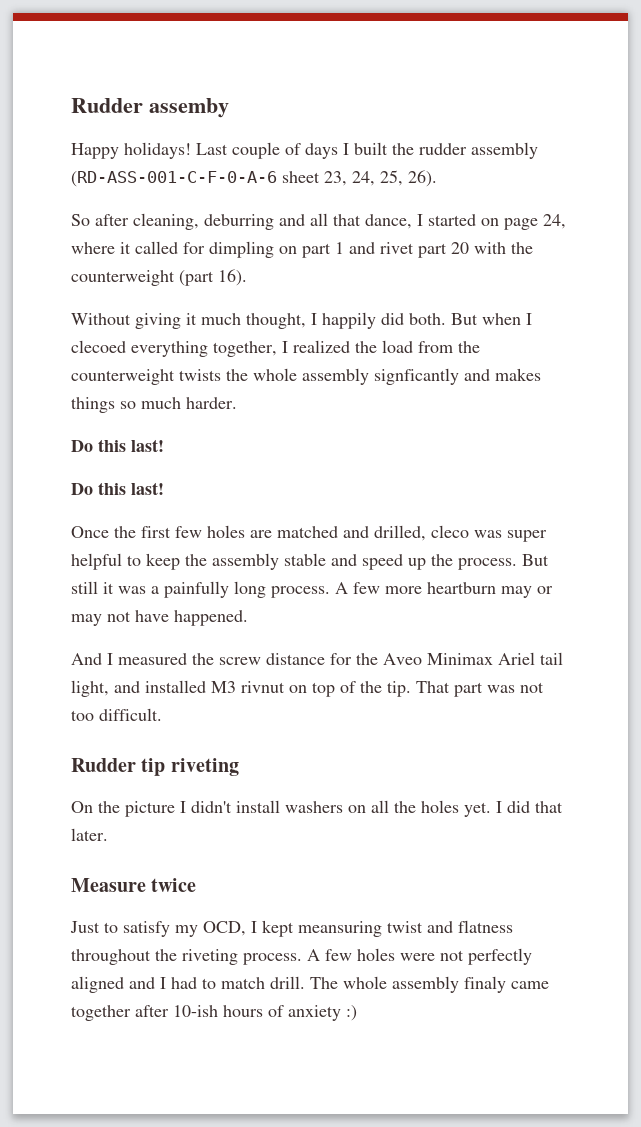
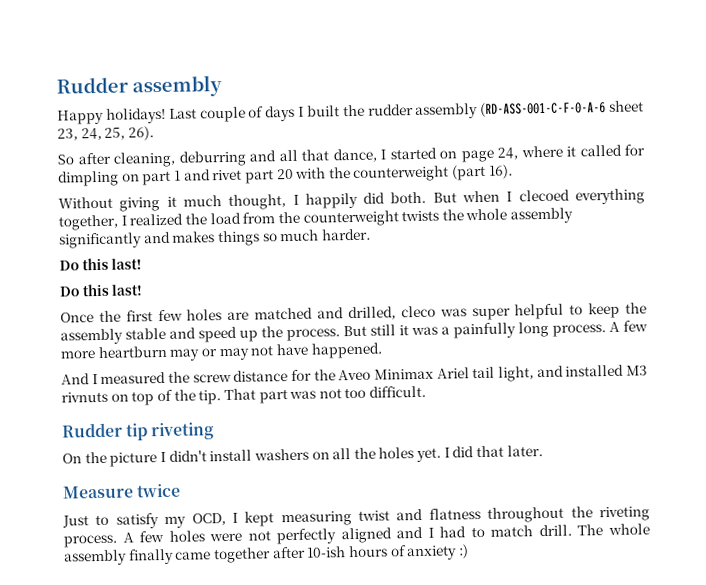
- Rudder assemby
+ Rudder assembly
- But when I clecoed everything together, I realized the load from the counterweight twists the whole assembly signficantly and makes things so much harder.
+ But when I clecoed everything together, I realized the load from the counterweight twists the whole assembly significantly and makes things so much harder.
- And I measured the screw distance for the Aveo Minimax Ariel tail light, and installed M3 rivnut on top of the tip.
+ And I measured the screw distance for the Aveo Minimax Ariel tail light, and installed M3 rivnuts on top of the tip.
- Just to satisfy my OCD, I kept meansuring twist and flatness throughout the riveting process.
+ Just to satisfy my OCD, I kept measuring twist and flatness throughout the riveting process.
- The whole assembly finaly came together after 10-ish hours of anxiety :)
+ The whole assembly finally came together after 10-ish hours of anxiety :)

